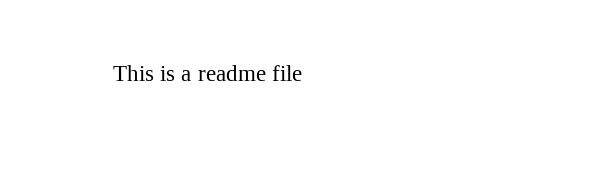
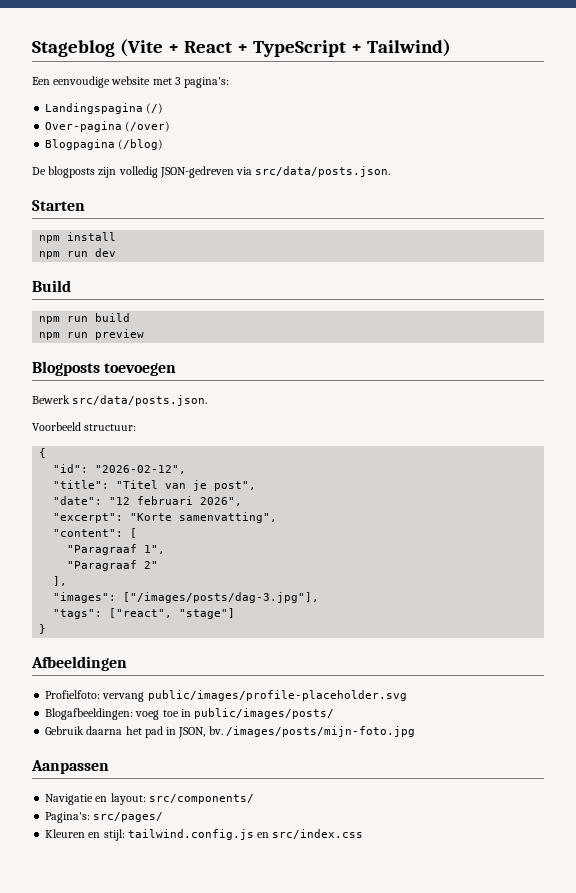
- This is a readme file
+ Stageblog (Vite + React + TypeScript + Tailwind)
+ Een eenvoudige website met 3 pagina's:
+ Landingspagina (/)
+ Over-pagina (/over)
+ Blogpagina (/blog)
+ De blogposts zijn volledig JSON-gedreven via src/data/posts.json.
+ Starten
+ npm install
+ npm run dev
+ Build
+ npm run build
+ npm run preview
+ Blogposts toevoegen
+ Bewerk src/data/posts.json.
+ Voorbeeld structuur:
+ {
+ "id": "2026-02-12",
+ "title": "Titel van je post",
+ "date": "12 februari 2026",
+ "excerpt": "Korte samenvatting",
+ "content": [
+ "Paragraaf 1",
+ "Paragraaf 2"
+ ],
+ "images": ["/images/posts/dag-3.jpg"],
+ "tags": ["react", "stage"]
+ }
+ Afbeeldingen
+ Profielfoto: vervang public/images/profile-placeholder.svg
+ Blogafbeeldingen: voeg toe in public/images/posts/
+ Gebruik daarna het pad in JSON, bv. /images/posts/mijn-foto.jpg
+ Aanpassen
+ Navigatie en layout: src/components/
+ Pagina's: src/pages/
+ Kleuren en stijl: tailwind.config.js en src/index.css

